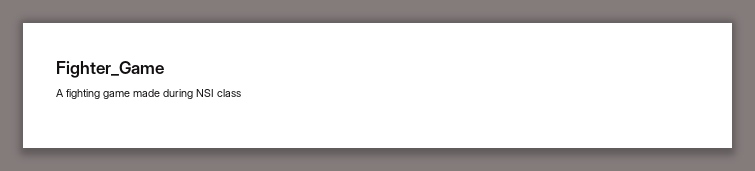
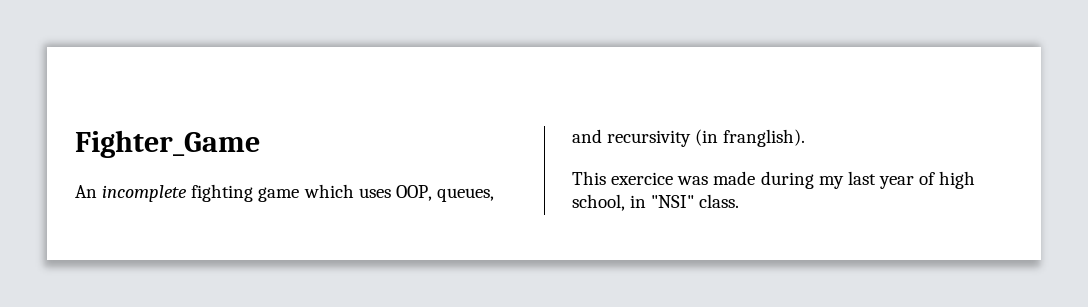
- A fighting game made during NSI class
+ An incomplete fighting game which uses OOP, queues, and recursivity (in franglish).
+ This exercice was made during my last year of high school, in "NSI" class.

